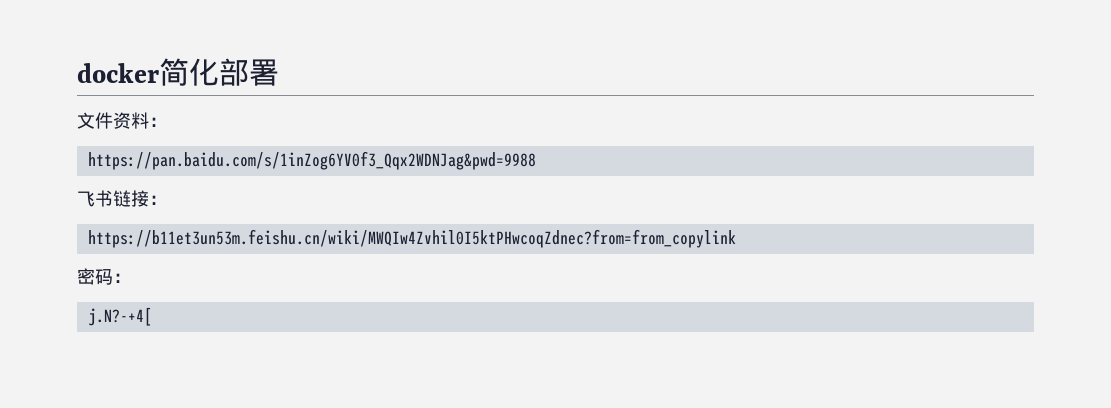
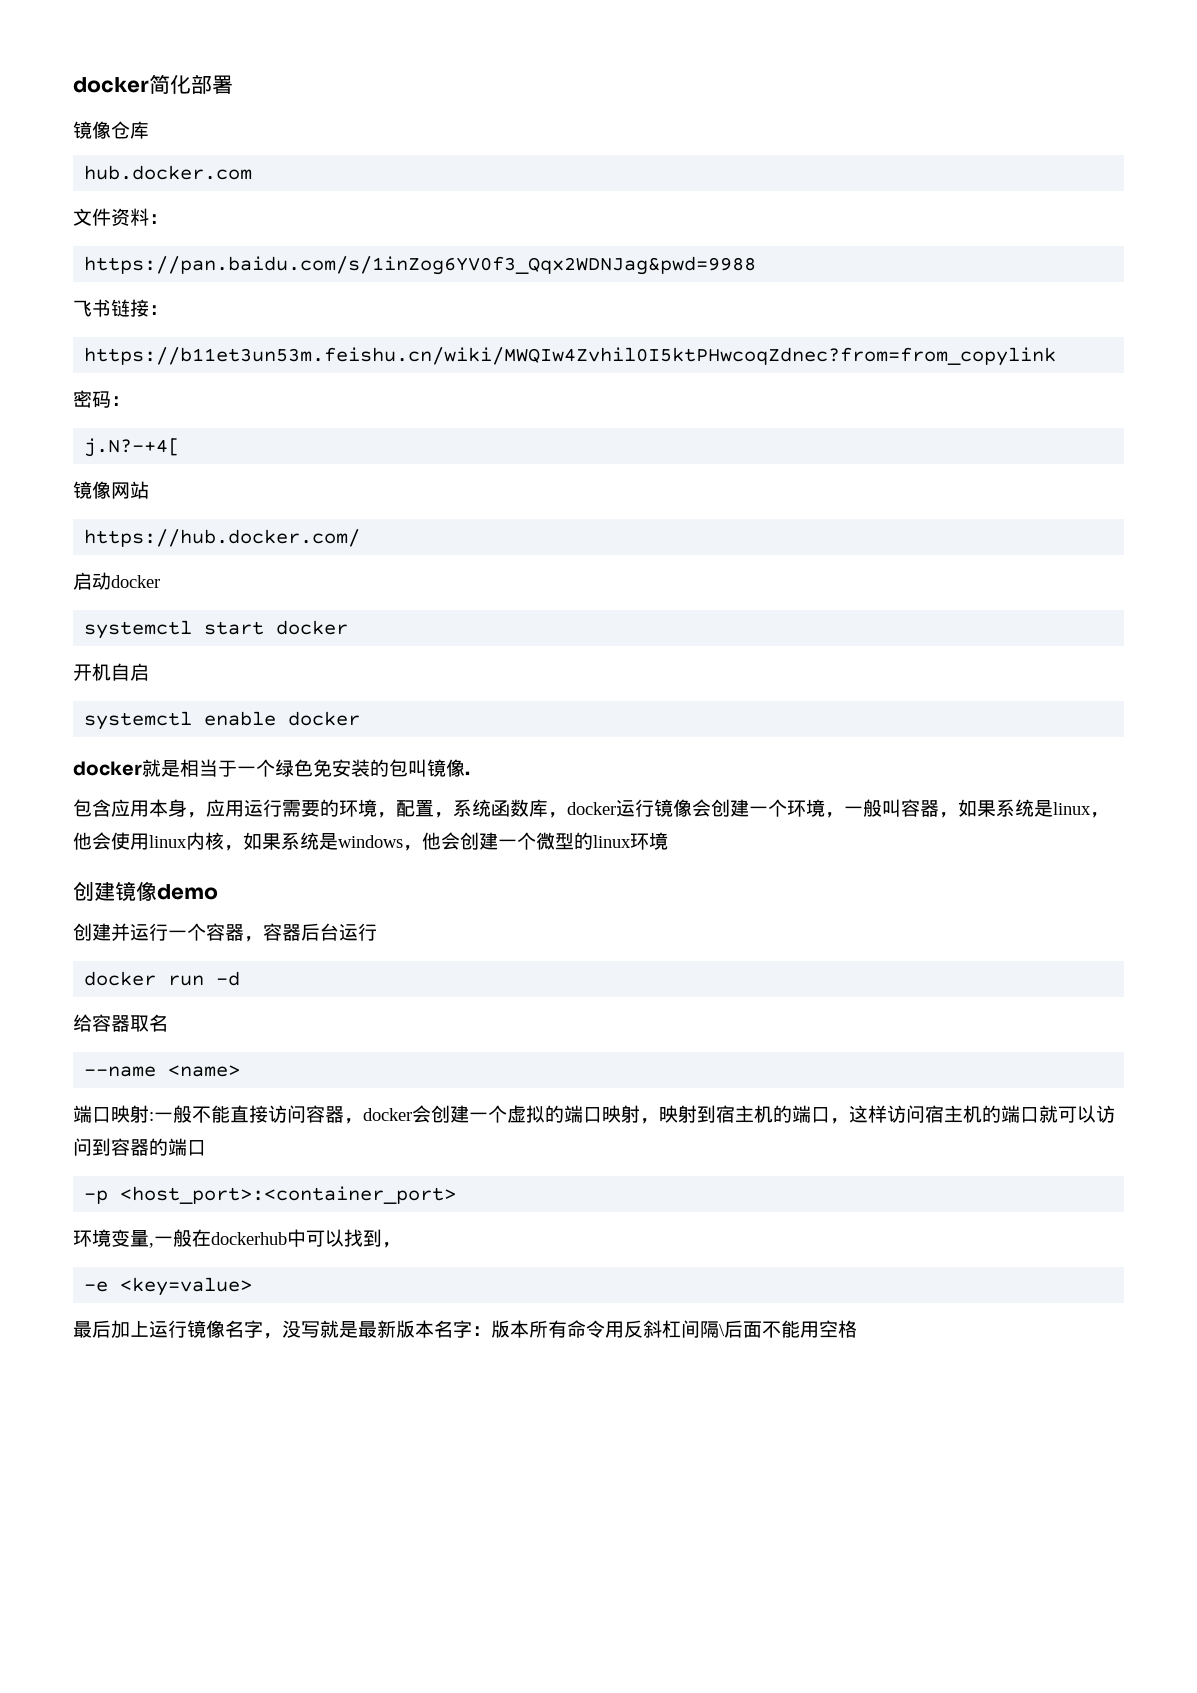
+ 镜像仓库
+ hub.docker.com
+ 镜像网站
+ https://hub.docker.com/
+ 启动docker
+ systemctl start docker
+ 开机自启
+ systemctl enable docker
+ docker就是相当于一个绿色免安装的包叫镜像.
+ 包含应用本身，应用运行需要的环境，配置，系统函数库，docker运行镜像会创建一个环境，一般叫容器，如果系统是linux，他会使用linux内核，如果系统是windows，他会创建一个微型的linux环境
+ 创建镜像demo
+ 创建并运行一个容器，容器后台运行
+ docker run -d
+ 给容器取名
+ --name <name>
+ 端口映射:一般不能直接访问容器，docker会创建一个虚拟的端口映射，映射到宿主机的端口，这样访问宿主机的端口就可以访问到容器的端口
+ -p <host_port>:<container_port>
+ 环境变量,一般在dockerhub中可以找到，
+ -e <key=value>
+ 最后加上运行镜像名字，没写就是最新版本名字：版本所有命令用反斜杠间隔\后面不能用空格

